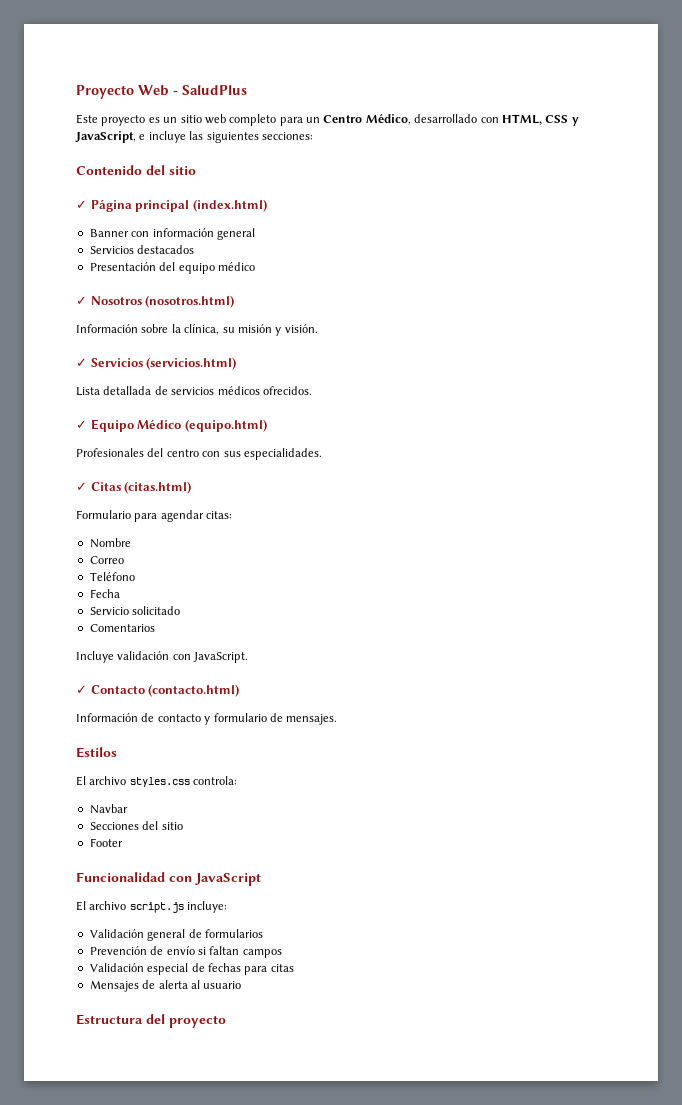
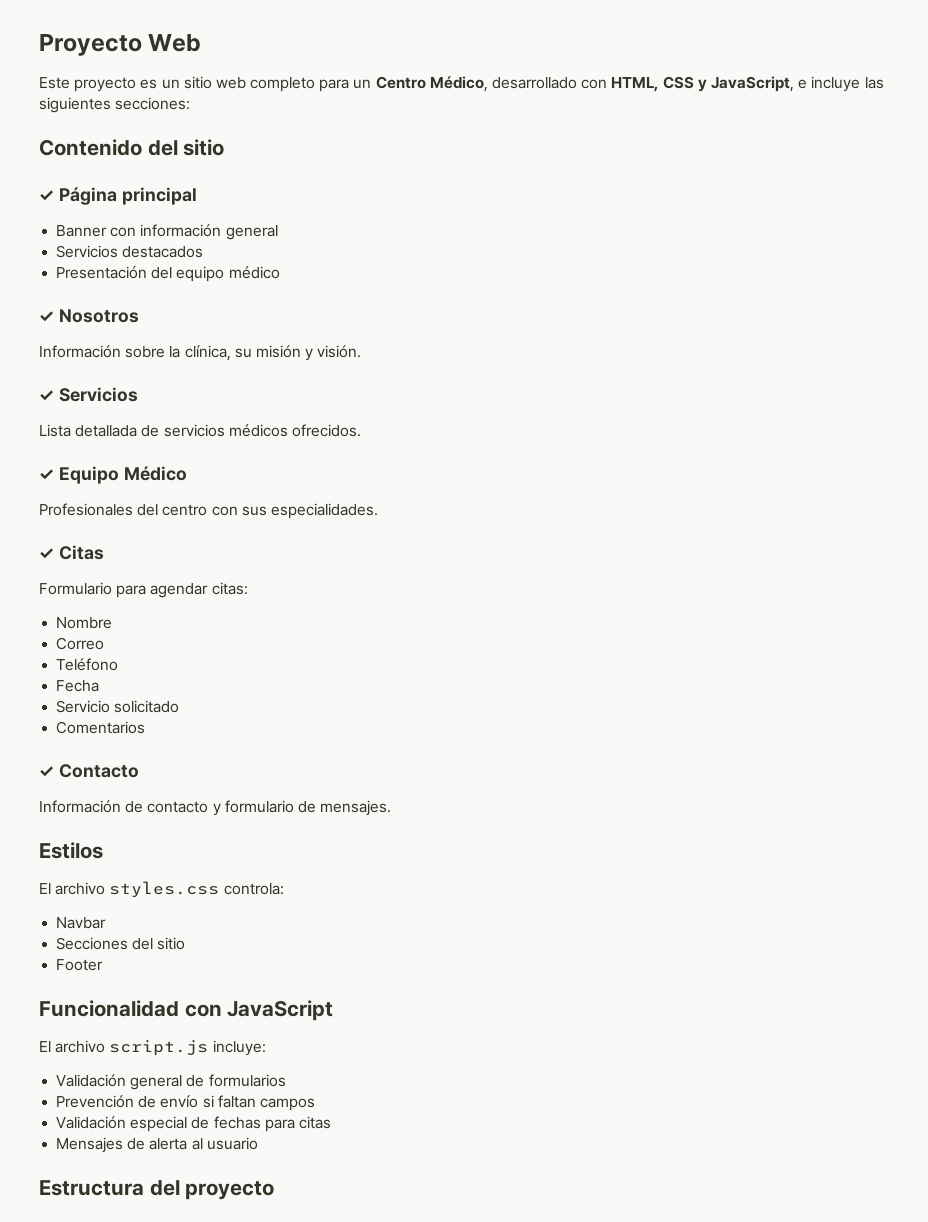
- Proyecto Web - SaludPlus
+ Proyecto Web
- ✓ Página principal (index.html)
+ ✓ Página principal
- ✓ Nosotros (nosotros.html)
+ ✓ Nosotros
- ✓ Servicios (servicios.html)
+ ✓ Servicios
- ✓ Equipo Médico (equipo.html)
+ ✓ Equipo Médico
- ✓ Citas (citas.html)
+ ✓ Citas
- Incluye validación con JavaScript.
- ✓ Contacto (contacto.html)
+ ✓ Contacto

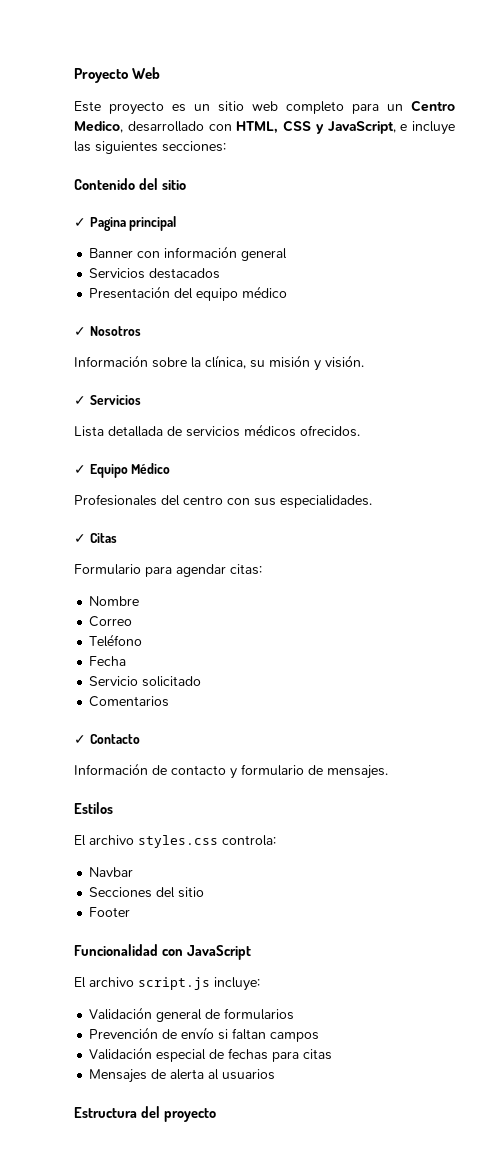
- Este proyecto es un sitio web completo para un Centro Médico, desarrollado con HTML, CSS y JavaScript, e incluye las siguientes secciones:
+ Este proyecto es un sitio web completo para un Centro Medico, desarrollado con HTML, CSS y JavaScript, e incluye las siguientes secciones:
- ✓ Página principal
+ ✓ Pagina principal
- Mensajes de alerta al usuario
+ Mensajes de alerta al usuarios

